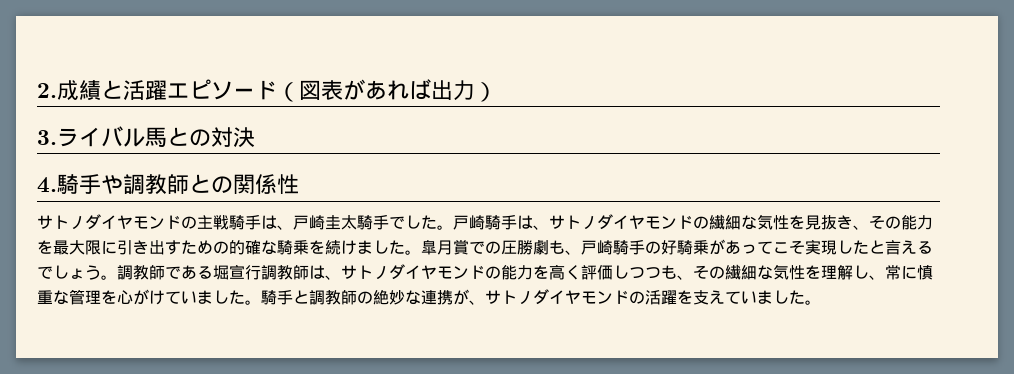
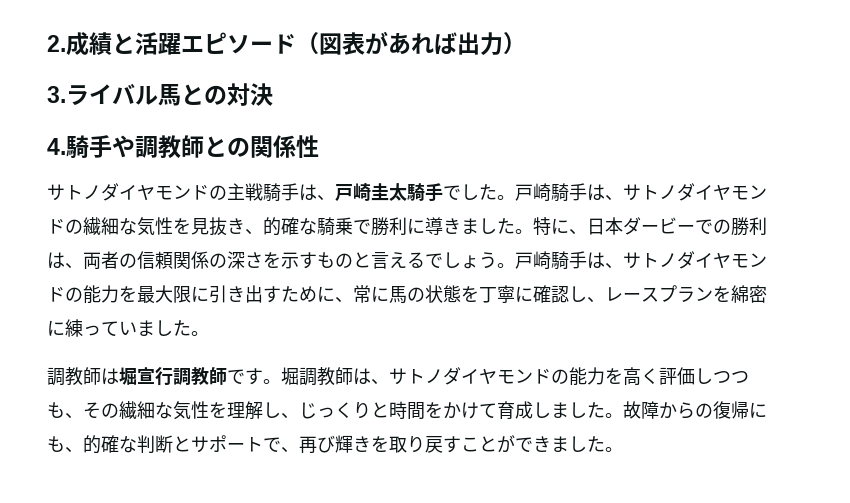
- 戸崎騎手は、サトノダイヤモンドの繊細な気性を見抜き、その能力を最大限に引き出すための的確な騎乗を続けました。皐月賞での圧勝劇も、戸崎騎手の好騎乗があってこそ実現したと言えるでしょう。調教師である堀宣行調教師は、サトノダイヤモンドの能力を高く評価しつつも、その繊細な気性を理解し、常に慎重な管理を心がけていました。騎手と調教師の絶妙な連携が、サトノダイヤモンドの活躍を支えていました。
+ 戸崎騎手は、サトノダイヤモンドの繊細な気性を見抜き、的確な騎乗で勝利に導きました。特に、日本ダービーでの勝利は、両者の信頼関係の深さを示すものと言えるでしょう。戸崎騎手は、サトノダイヤモンドの能力を最大限に引き出すために、常に馬の状態を丁寧に確認し、レースプランを綿密に練っていました。
+ 調教師は堀宣行調教師です。堀調教師は、サトノダイヤモンドの能力を高く評価しつつも、その繊細な気性を理解し、じっくりと時間をかけて育成しました。故障からの復帰にも、的確な判断とサポートで、再び輝きを取り戻すことができました。

